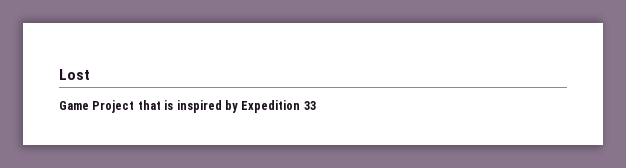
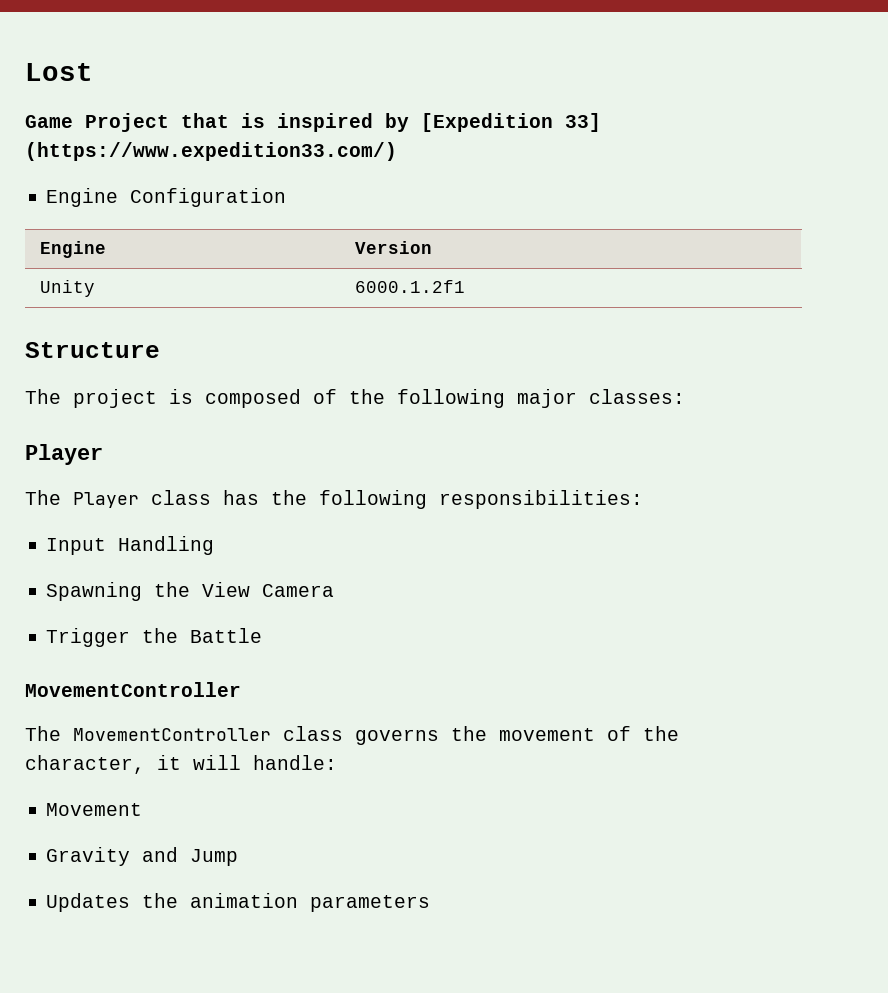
- Game Project that is inspired by Expedition 33
+ Game Project that is inspired by [Expedition 33] (https://www.expedition33.com/)
+ Engine Configuration
+ Engine | Version
+ Unity | 6000.1.2f1
+ Structure
+ The project is composed of the following major classes:
+ Player
+ The Player class has the following responsibilities:
+ Input Handling
+ Spawning the View Camera
+ Trigger the Battle
+ MovementController
+ The MovementController class governs the movement of the character, it will handle:
+ Movement
+ Gravity and Jump
+ Updates the animation parameters

